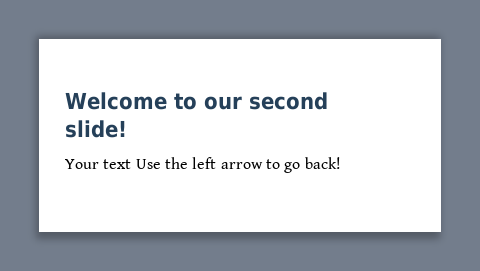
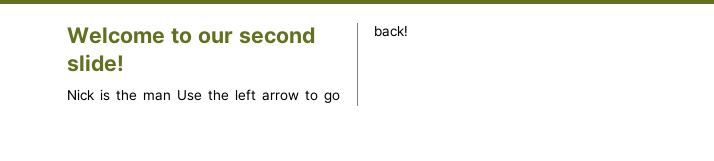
- Your text Use the left arrow to go back!
+ Nick is the man Use the left arrow to go back!

